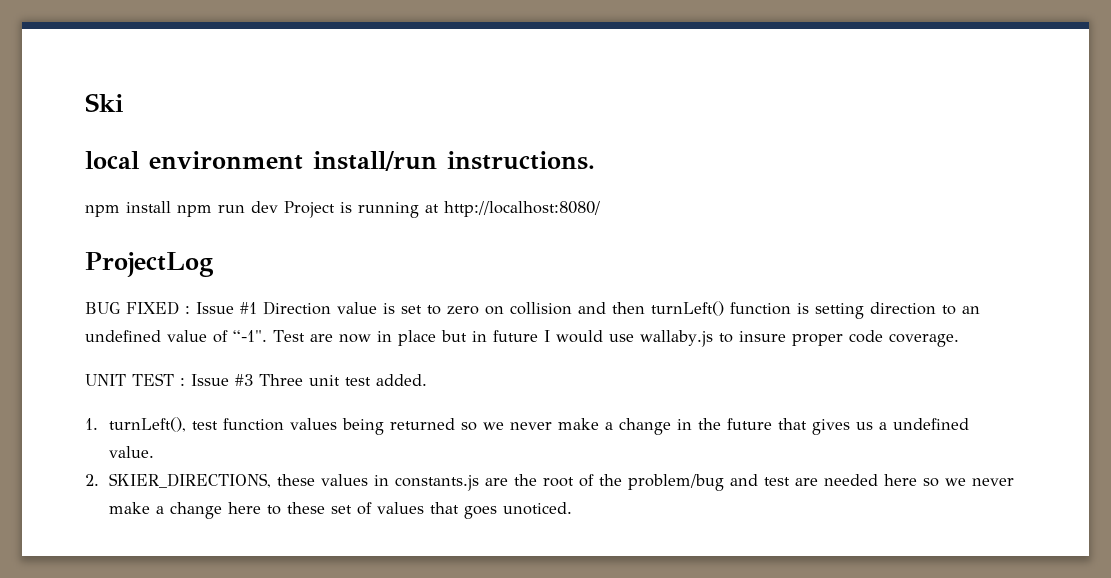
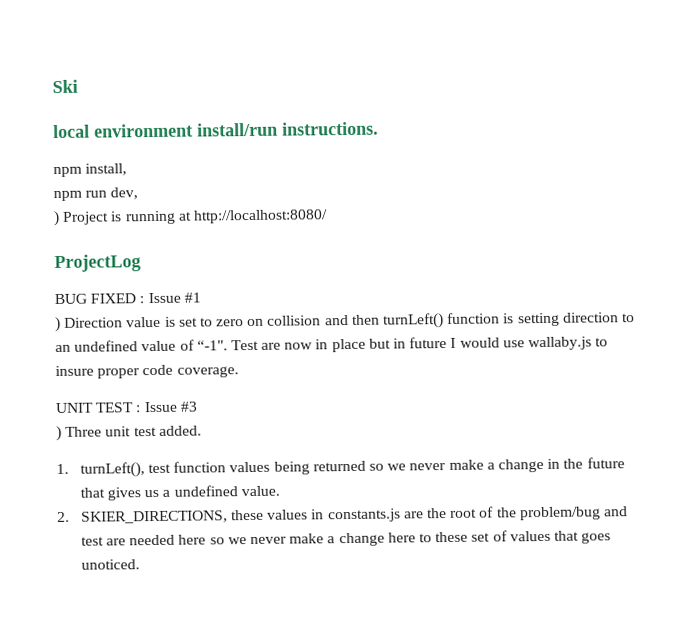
- npm install npm run dev Project is running at http://localhost:8080/
+ npm install,
+ npm run dev,
+ ) Project is running at http://localhost:8080/
- BUG FIXED : Issue #1 Direction value is set to zero on collision and then turnLeft() function is setting direction to an undefined value of “-1".
+ BUG FIXED : Issue #1
+ ) Direction value is set to zero on collision and then turnLeft() function is setting direction to an undefined value of “-1".
- UNIT TEST : Issue #3 Three unit test added.
+ UNIT TEST : Issue #3
+ ) Three unit test added.

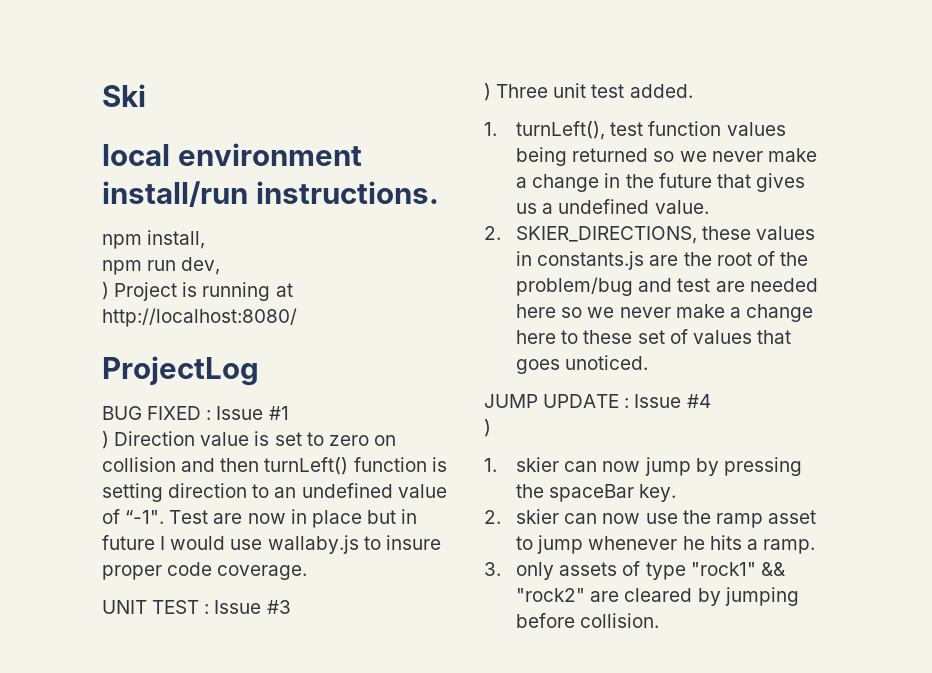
+ JUMP UPDATE : Issue #4
+ )
+ 1. skier can now jump by pressing the spaceBar key.
+ 2. skier can now use the ramp asset to jump whenever he hits a ramp.
+ 3. only assets of type "rock1" && "rock2" are cleared by jumping before collision.

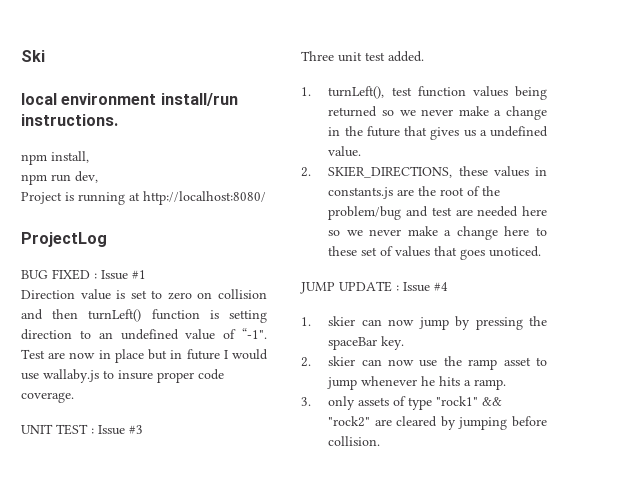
- ) Project is running at http://localhost:8080/
+ Project is running at http://localhost:8080/
- ) Direction value is set to zero on collision and then turnLeft() function is setting direction to an undefined value of “-1".
+ Direction value is set to zero on collision and then turnLeft() function is setting direction to an undefined value of “-1".
- ) Three unit test added.
+ Three unit test added.
  JUMP UPDATE : Issue #4
- )

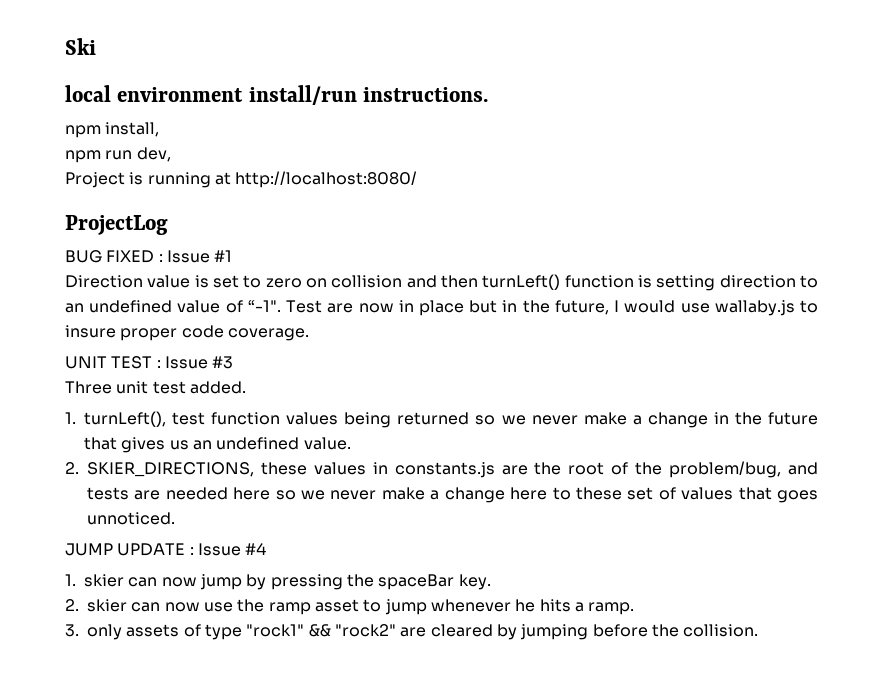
- Test are now in place but in future I would use wallaby.js to insure proper code coverage.
+ Test are now in place but in the future, I would use wallaby.js to insure proper code coverage.
- 1. turnLeft(), test function values being returned so we never make a change in the future that gives us a undefined value.
+ 1. turnLeft(), test function values being returned so we never make a change in the future that gives us an undefined value.
- 2. SKIER_DIRECTIONS, these values in constants.js are the root of the problem/bug and test are needed here so we never make a change here to these set of values that goes unoticed.
+ 2. SKIER_DIRECTIONS, these values in constants.js are the root of the problem/bug, and tests are needed here so we never make a change here to these set of values that goes unnoticed.
- 3. only assets of type "rock1" && "rock2" are cleared by jumping before collision.
+ 3. only assets of type "rock1" && "rock2" are cleared by jumping before the collision.

